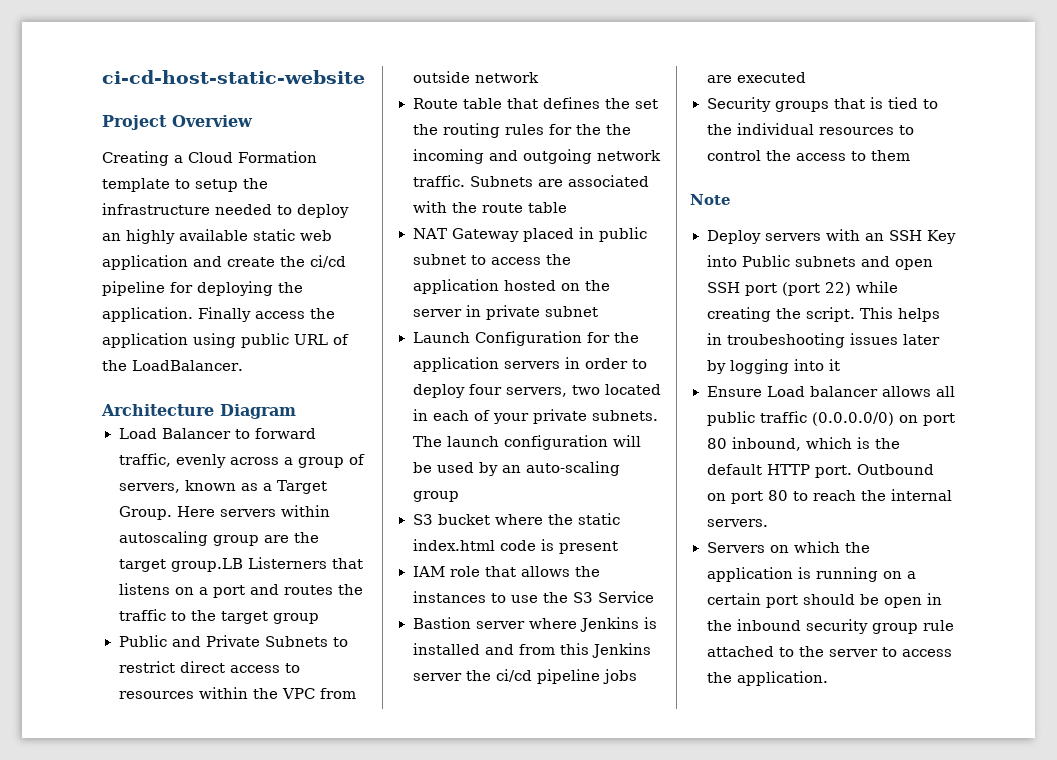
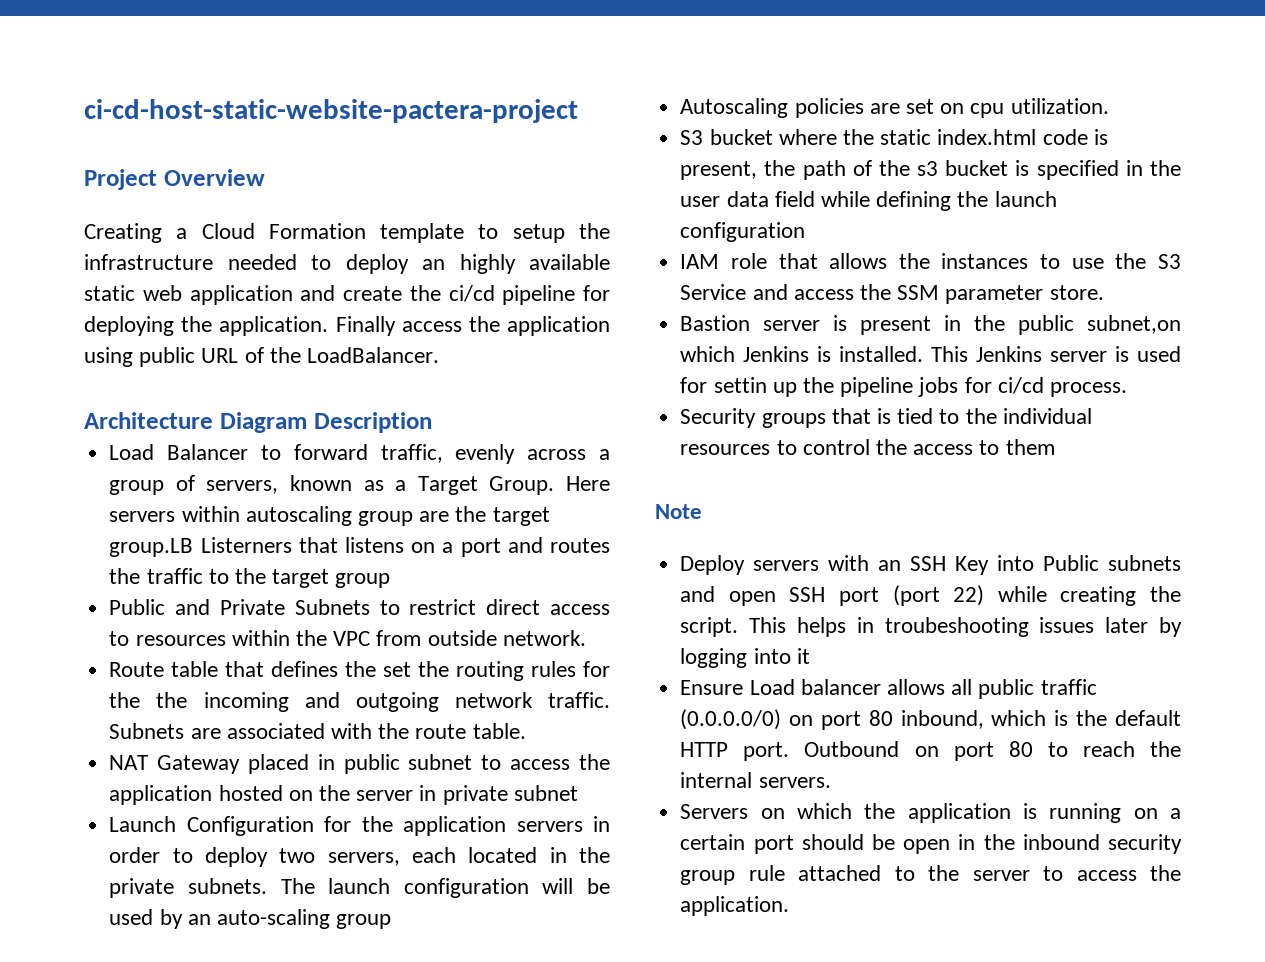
- ci-cd-host-static-website
+ ci-cd-host-static-website-pactera-project
- Architecture Diagram
+ Architecture Diagram Description
- Public and Private Subnets to restrict direct access to resources within the VPC from outside network
+ Public and Private Subnets to restrict direct access to resources within the VPC from outside network.
- Subnets are associated with the route table
+ Subnets are associated with the route table.
- Launch Configuration for the application servers in order to deploy four servers, two located in each of your private subnets.
+ Launch Configuration for the application servers in order to deploy two servers, each located in the private subnets.
+ Autoscaling policies are set on cpu utilization.
- S3 bucket where the static index.html code is present
+ S3 bucket where the static index.html code is present, the path of the s3 bucket is specified in the user data field while defining the launch configuration
- IAM role that allows the instances to use the S3 Service
- Bastion server where Jenkins is installed and from this Jenkins server the ci/cd pipeline jobs are executed
+ IAM role that allows the instances to use the S3 Service and access the SSM parameter store.
+ Bastion server is present in the public subnet,on which Jenkins is installed. This Jenkins server is used for settin up the pipeline jobs for ci/cd process.

